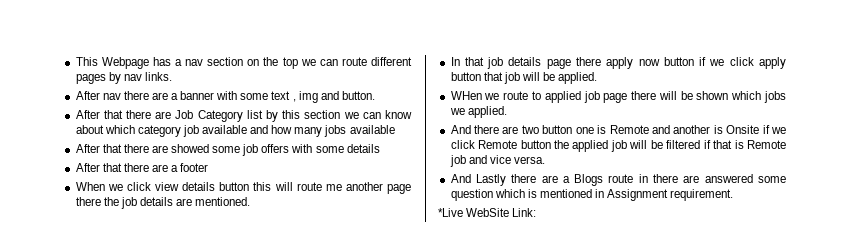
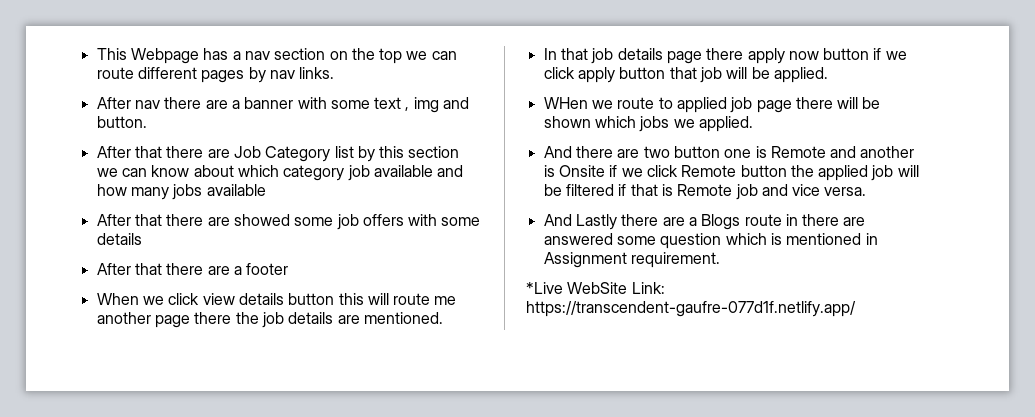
- *Live WebSite Link:
+ *Live WebSite Link: https://transcendent-gaufre-077d1f.netlify.app/

